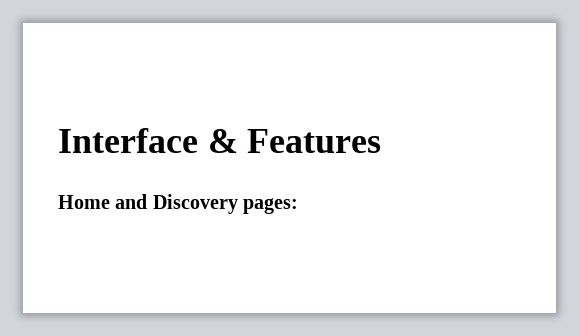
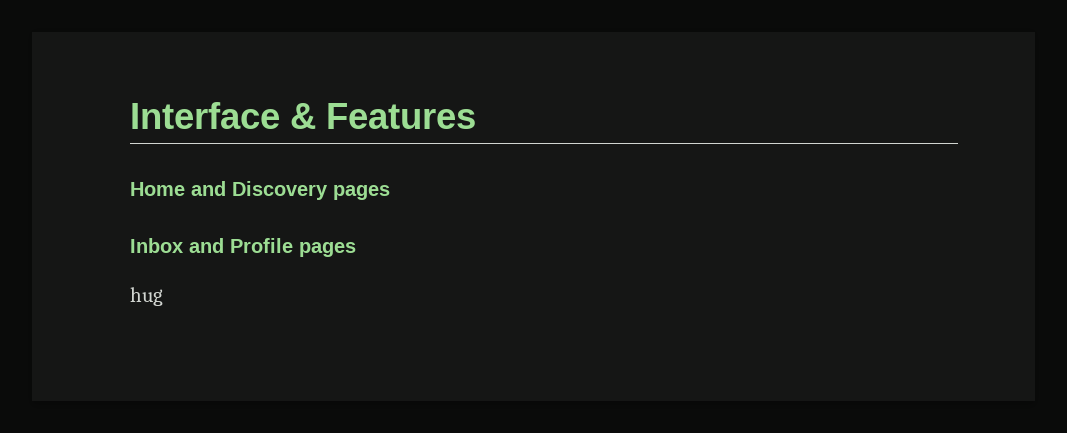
- Home and Discovery pages:
+ Home and Discovery pages
+ Inbox and Profile pages
+ hug

